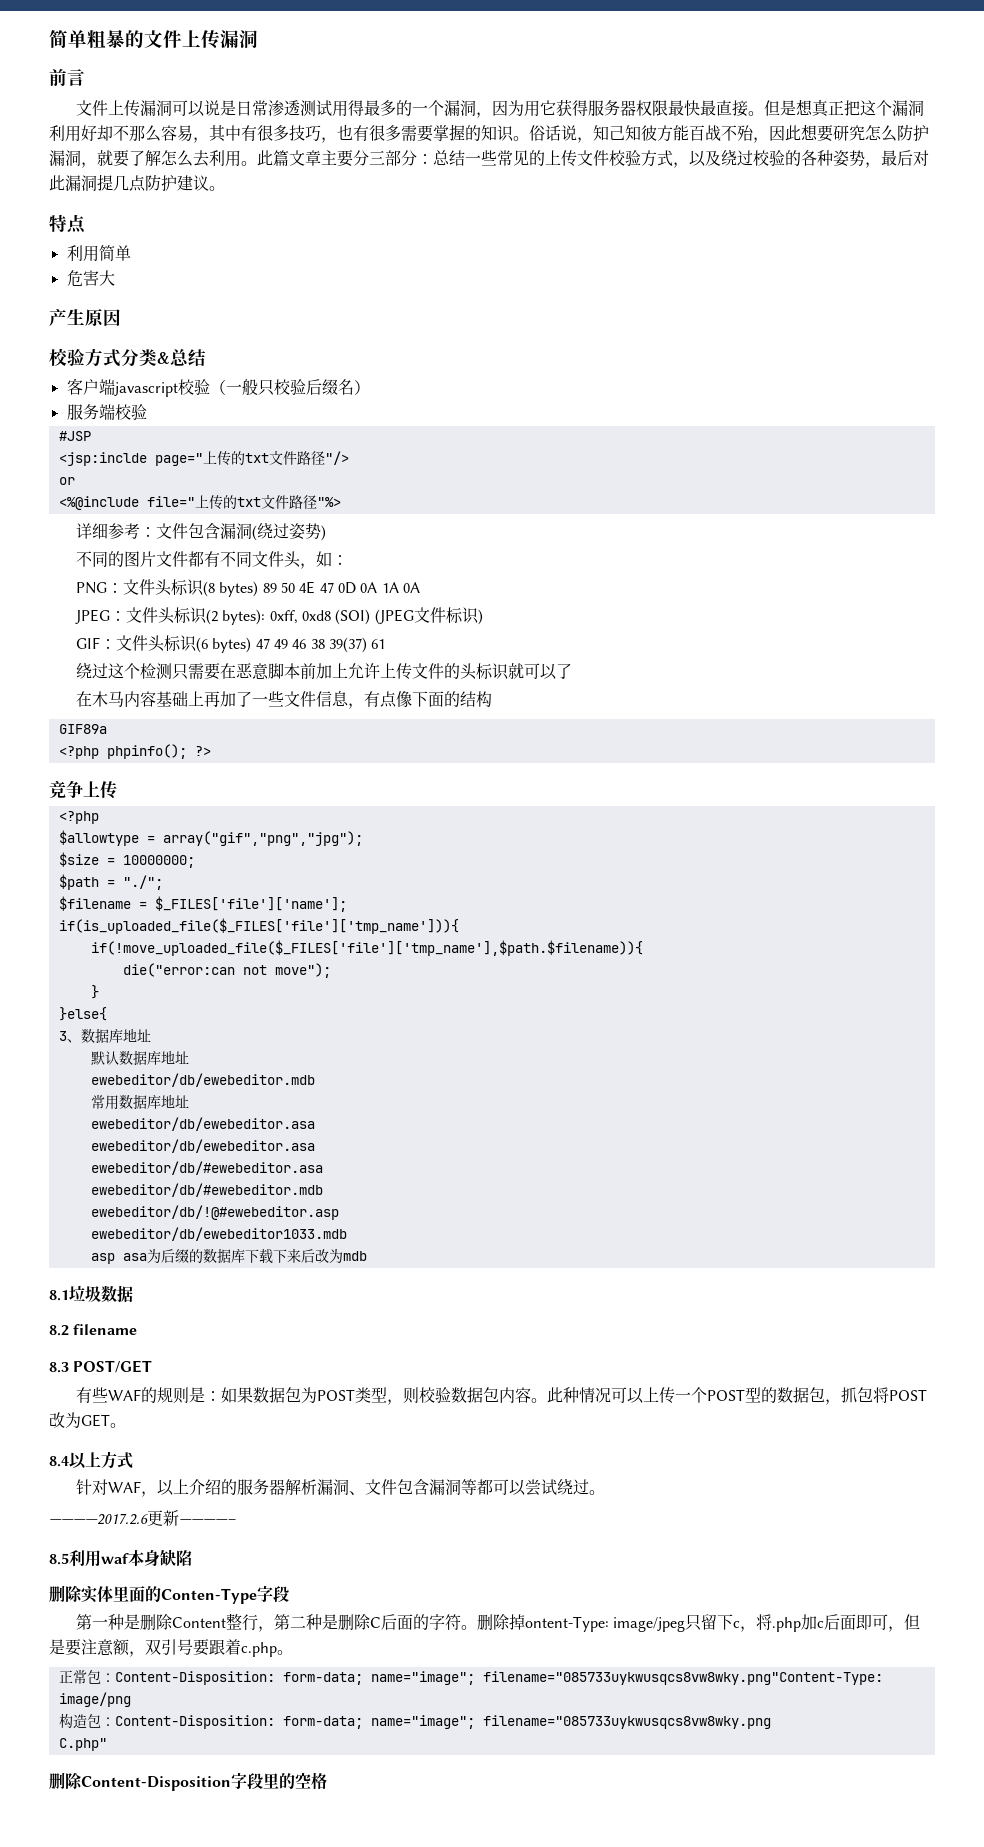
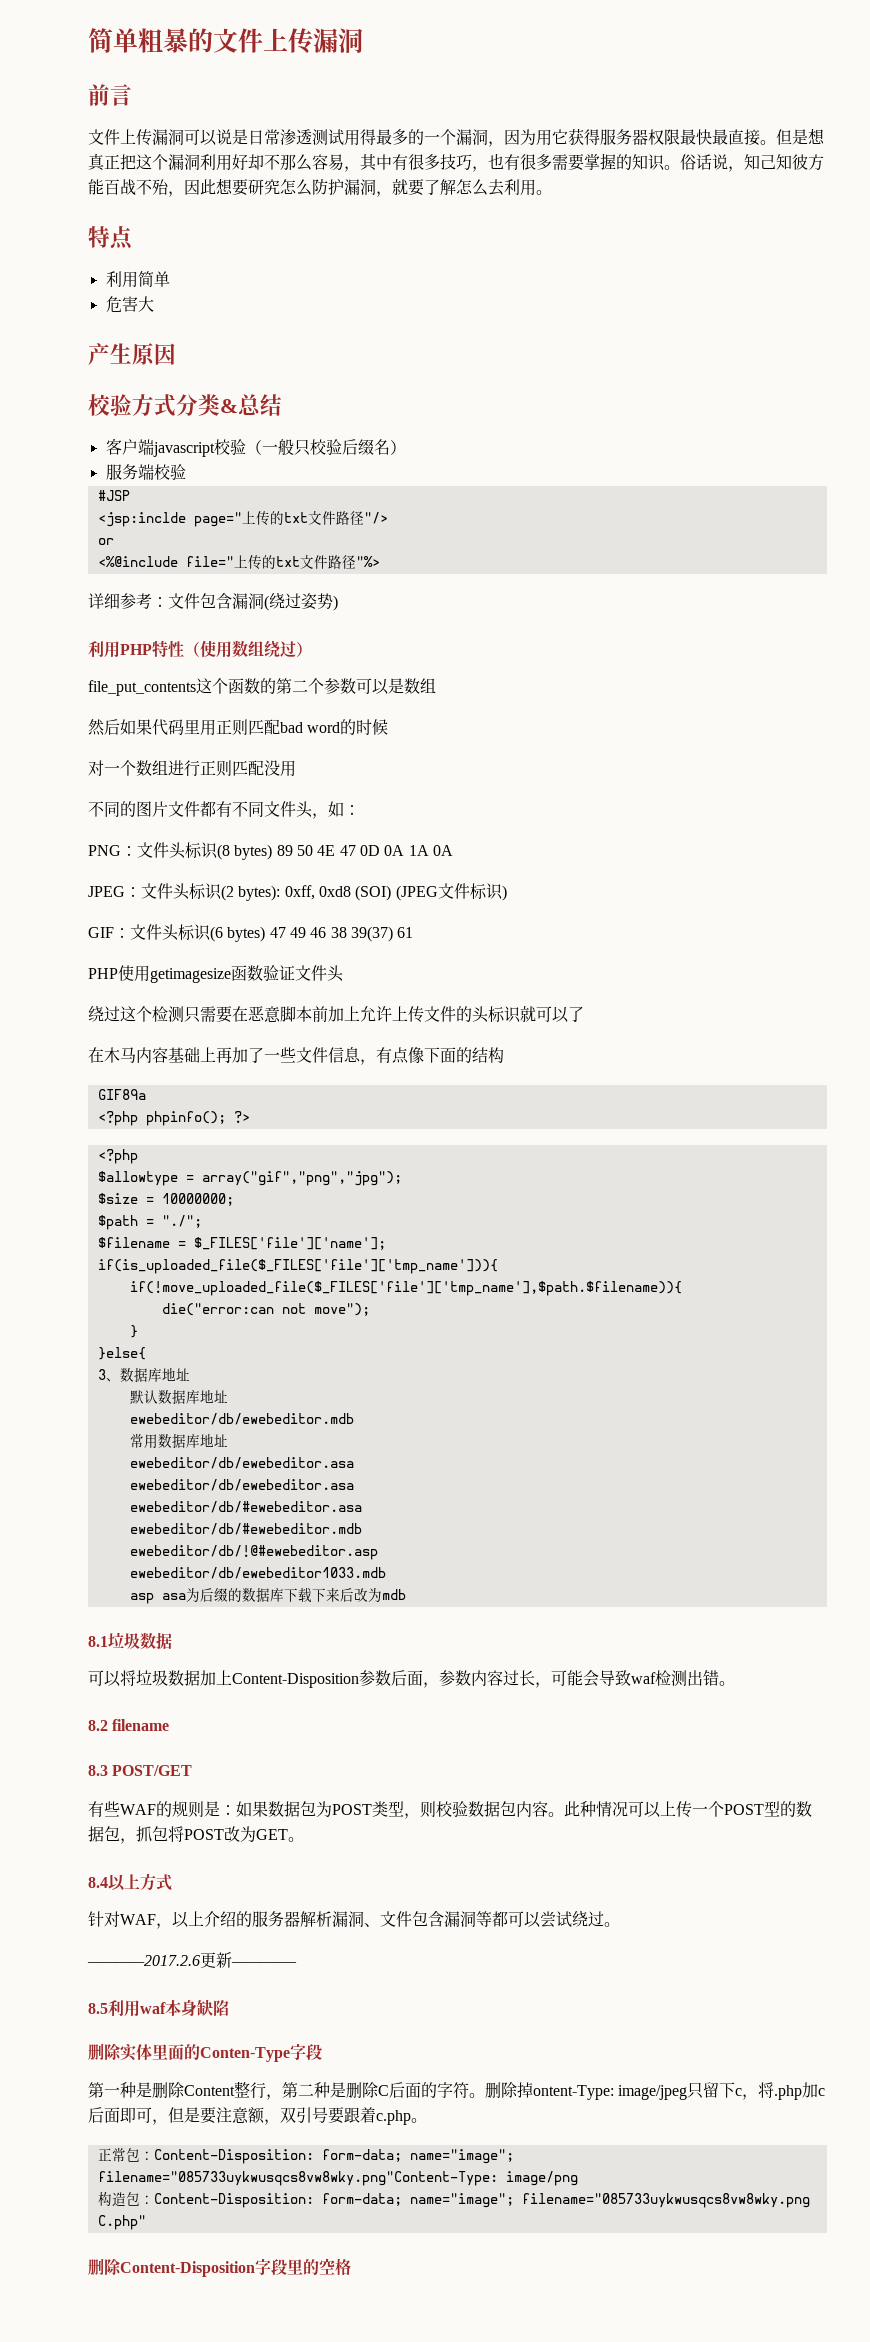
- 此篇文章主要分三部分：总结一些常见的上传文件校验方式，以及绕过校验的各种姿势，最后对此漏洞提几点防护建议。
+ 利用PHP特性（使用数组绕过）
+ file_put_contents这个函数的第二个参数可以是数组
+ 然后如果代码里用正则匹配bad word的时候
+ 对一个数组进行正则匹配没用
+ PHP使用getimagesize函数验证文件头
- 竞争上传
+ 可以将垃圾数据加上Content-Disposition参数后面，参数内容过长，可能会导致waf检测出错。

